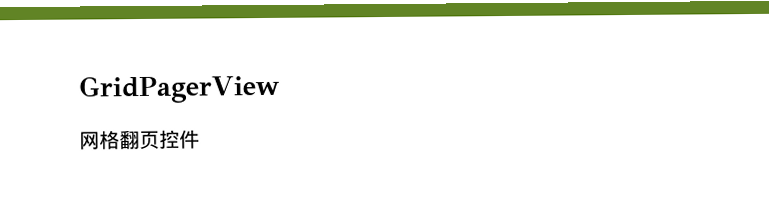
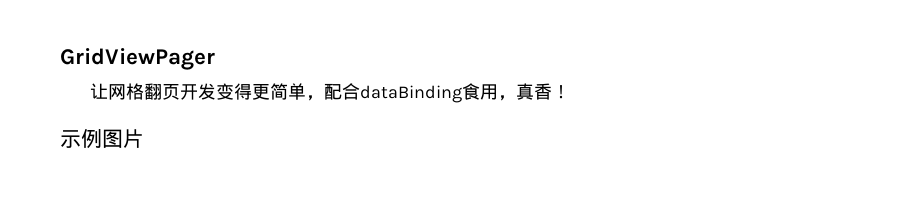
- GridPagerView
- 网格翻页控件
+ GridViewPager
+ 让网格翻页开发变得更简单，配合dataBinding食用，真香！
+ 示例图片

